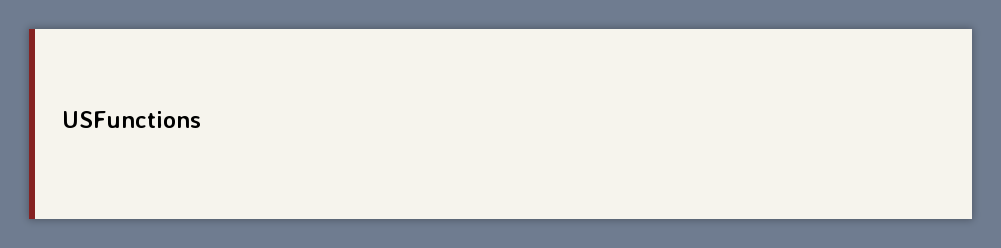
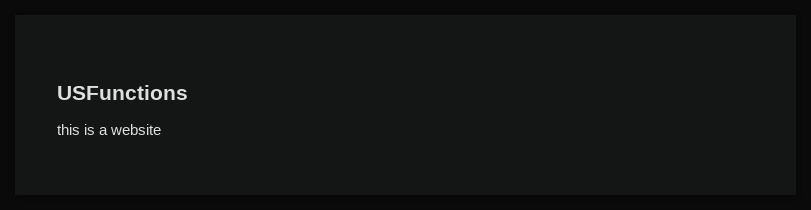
+ this is a website

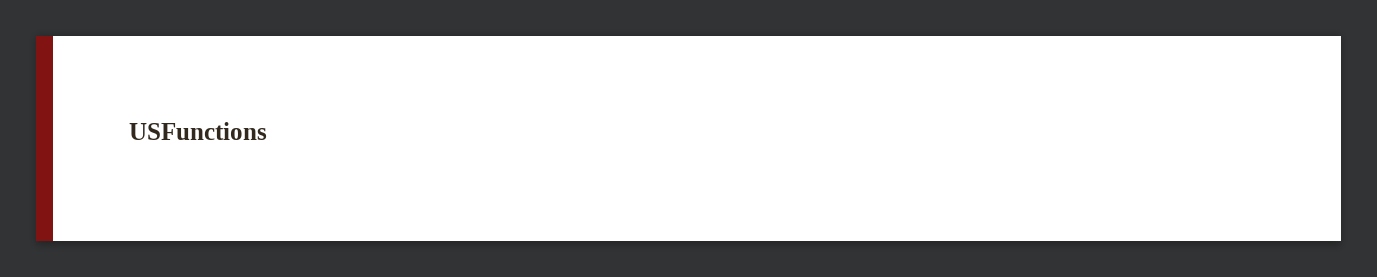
- this is a website

